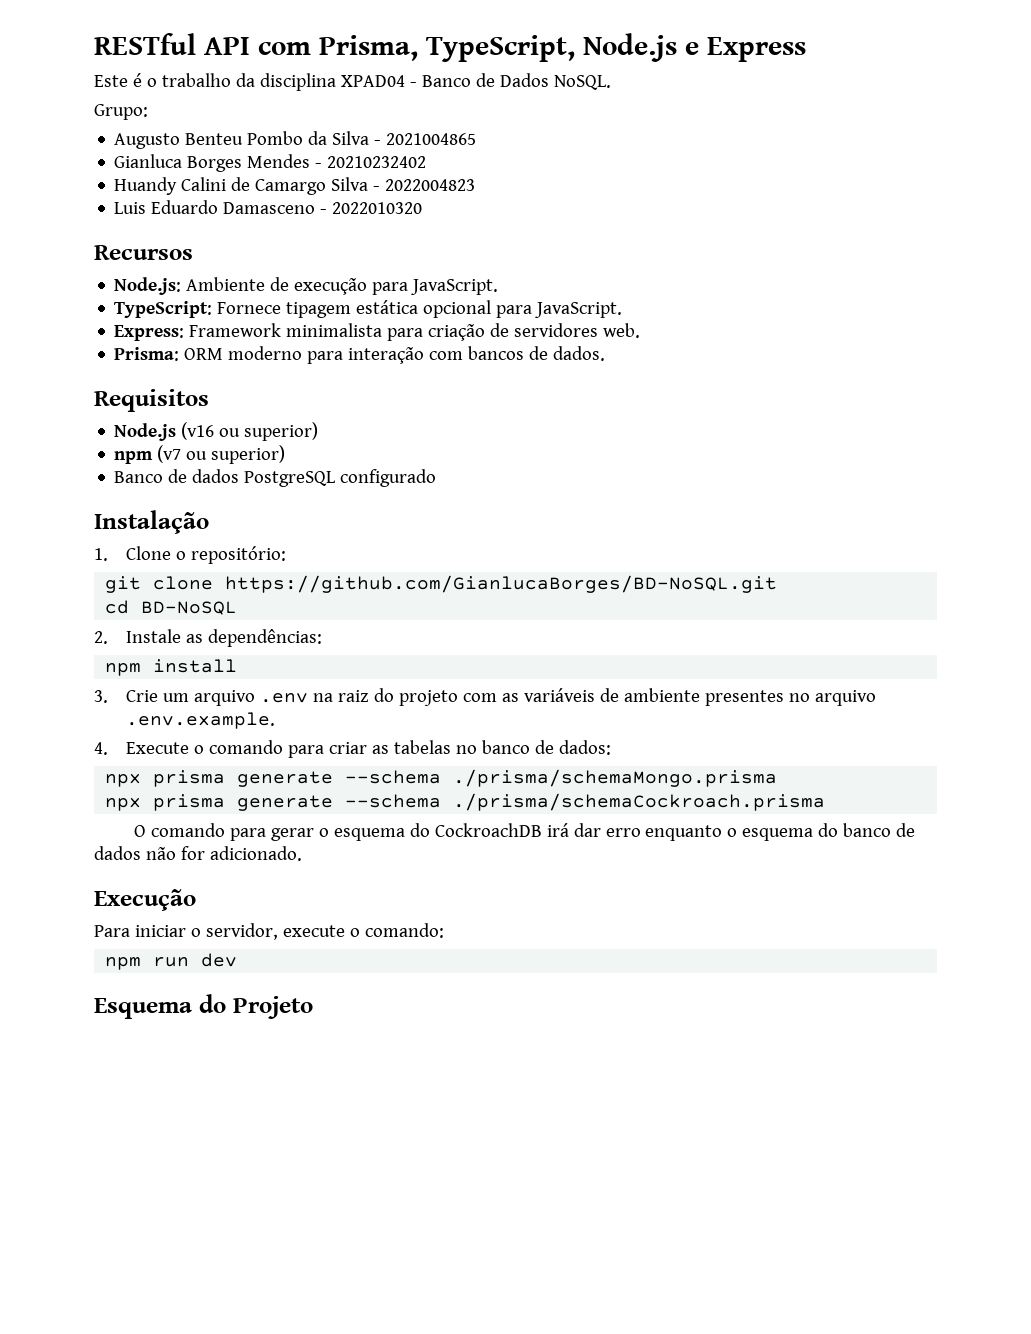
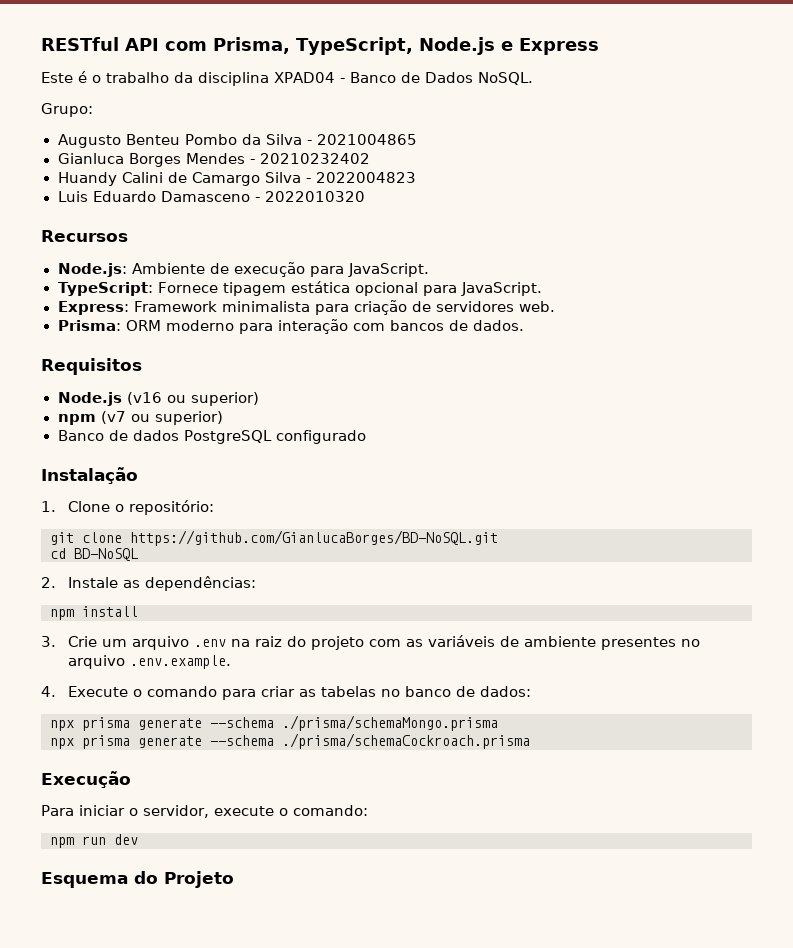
- O comando para gerar o esquema do CockroachDB irá dar erro enquanto o esquema do banco de dados não for adicionado.

